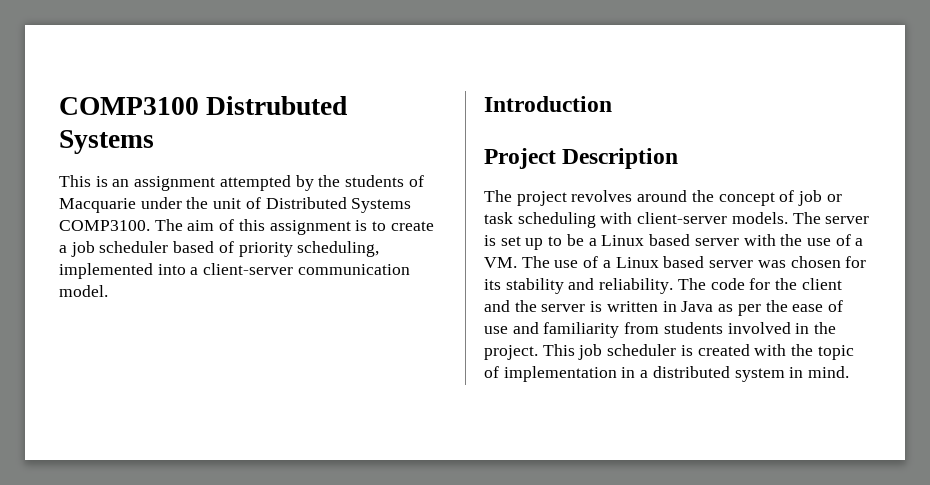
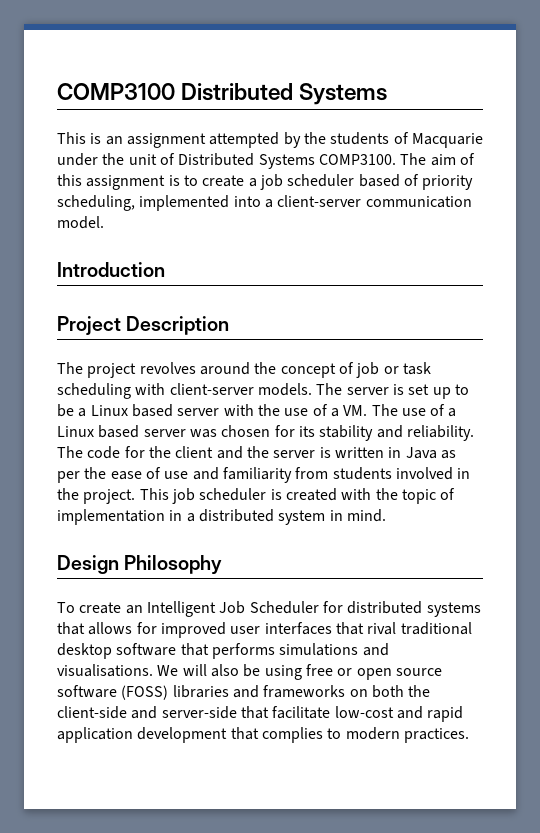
- COMP3100 Distrubuted Systems
+ COMP3100 Distributed Systems
+ Design Philosophy
+ To create an Intelligent Job Scheduler for distributed systems that allows for improved user interfaces that rival traditional desktop software that performs simulations and visualisations. We will also be using free or open source software (FOSS) libraries and frameworks on both the client-side and server-side that facilitate low-cost and rapid application development that complies to modern practices.

